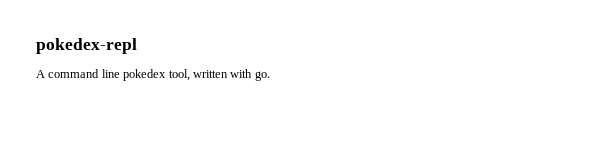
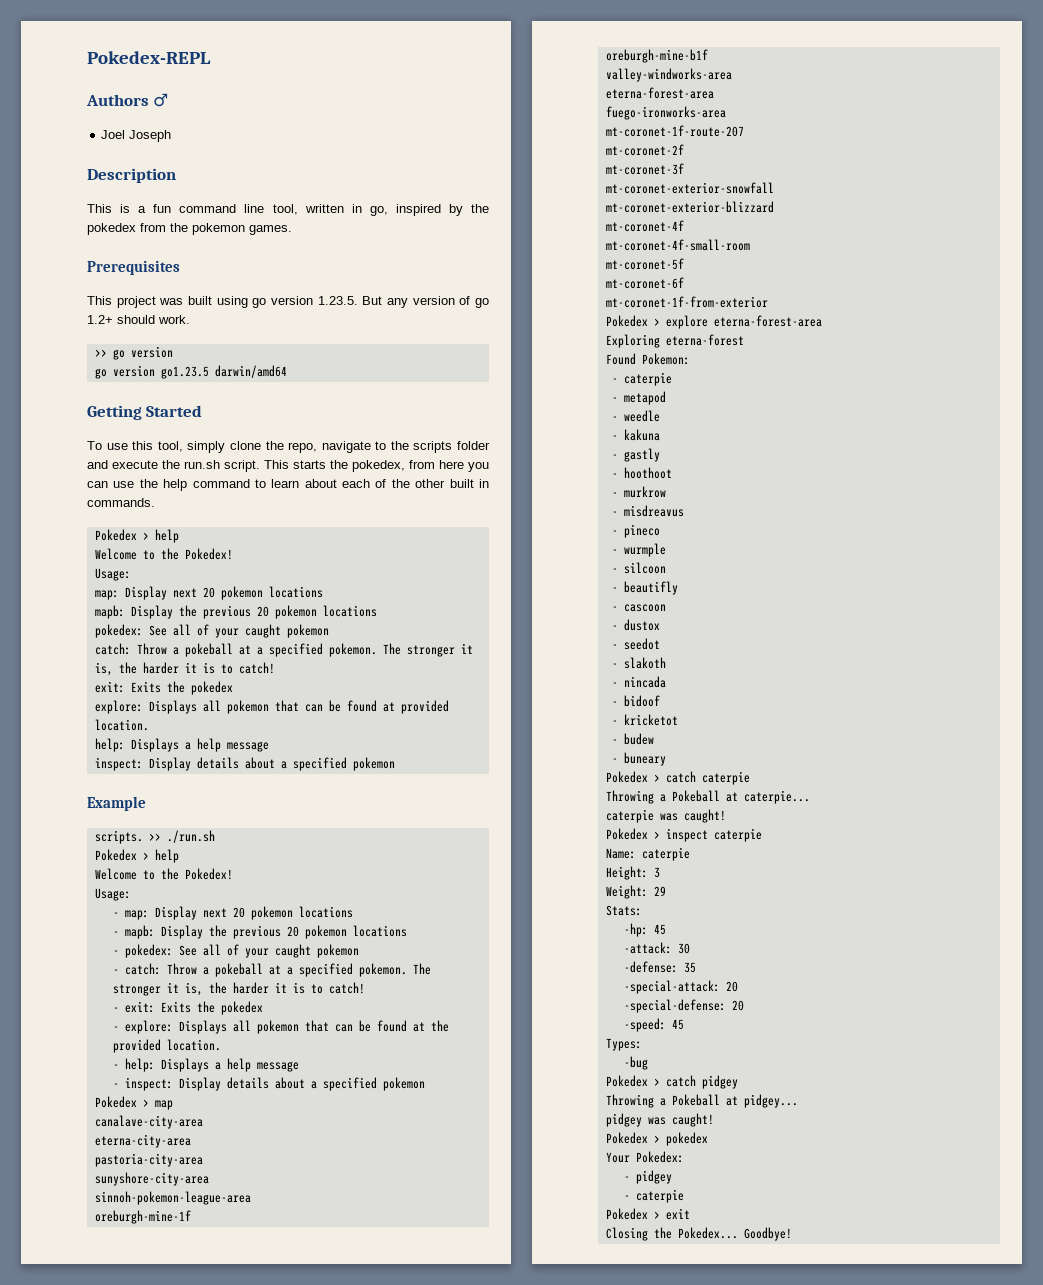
- pokedex-repl
- A command line pokedex tool, written with go.
+ Pokedex-REPL
+ Authors ♂
+ Joel Joseph
+ Description
+ This is a fun command line tool, written in go, inspired by the pokedex from the pokemon games.
+ Prerequisites
+ This project was built using go version 1.23.5. But any version of go 1.2+ should work.
+ >> go version
+ go version go1.23.5 darwin/amd64
+ Getting Started
+ To use this tool, simply clone the repo, navigate to the scripts folder and execute the run.sh script. This starts the pokedex, from here you can use the help command to learn about each of the other built in commands.
+ Pokedex > help
+ Welcome to the Pokedex!
+ Usage:
+ map: Display next 20 pokemon locations
+ mapb: Display the previous 20 pokemon locations
+ pokedex: See all of your caught pokemon
+ catch: Throw a pokeball at a specified pokemon. The stronger it is, the harder it is to catch!
+ exit: Exits the pokedex
+ explore: Displays all pokemon that can be found at provided location.
+ help: Displays a help message
+ inspect: Display details about a specified pokemon
+ Example
+ scripts. >> ./run.sh
+ Pokedex > help
+ Welcome to the Pokedex!
+ Usage:
+ - map: Display next 20 pokemon locations
+ - mapb: Display the previous 20 pokemon locations
+ - pokedex: See all of your caught pokemon
+ - catch: Throw a pokeball at a specified pokemon. The stronger it is, the harder it is to catch!
+ - exit: Exits the pokedex
+ - explore: Displays all pokemon that can be found at the provided location.
+ - help: Displays a help message
+ - inspect: Display details about a specified pokemon
+ Pokedex > map
+ canalave-city-area
+ eterna-city-area
+ pastoria-city-area
+ sunyshore-city-area
+ sinnoh-pokemon-league-area
+ oreburgh-mine-1f
+ oreburgh-mine-b1f
+ valley-windworks-area
+ eterna-forest-area
+ fuego-ironworks-area
+ mt-coronet-1f-route-207
+ mt-coronet-2f
+ mt-coronet-3f
+ mt-coronet-exterior-snowfall
+ mt-coronet-exterior-blizzard
+ mt-coronet-4f
+ mt-coronet-4f-small-room
+ mt-coronet-5f
+ mt-coronet-6f
+ mt-coronet-1f-from-exterior
+ Pokedex > explore eterna-forest-area
+ Exploring eterna-forest
+ Found Pokemon:
+ - caterpie
+ - metapod
+ - weedle
+ - kakuna
+ - gastly
+ - hoothoot
+ - murkrow
+ - misdreavus
+ - pineco
+ - wurmple
+ - silcoon
+ - beautifly
+ - cascoon
+ - dustox
+ - seedot
+ - slakoth
+ - nincada
+ - bidoof
+ - kricketot
+ - budew
+ - buneary
+ Pokedex > catch caterpie
+ Throwing a Pokeball at caterpie...
+ caterpie was caught!
+ Pokedex > inspect caterpie
+ Name: caterpie
+ Height: 3
+ Weight: 29
+ Stats:
+ -hp: 45
+ -attack: 30
+ -defense: 35
+ -special-attack: 20
+ -special-defense: 20
+ -speed: 45
+ Types:
+ -bug
+ Pokedex > catch pidgey
+ Throwing a Pokeball at pidgey...
+ pidgey was caught!
+ Pokedex > pokedex
+ Your Pokedex:
+ - pidgey
+ - caterpie
+ Pokedex > exit
+ Closing the Pokedex... Goodbye!

